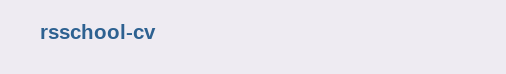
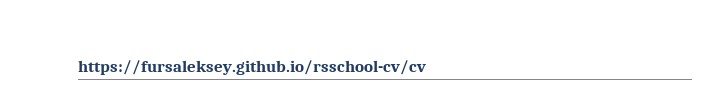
- rsschool-cv
+ https://fursaleksey.github.io/rsschool-cv/cv

